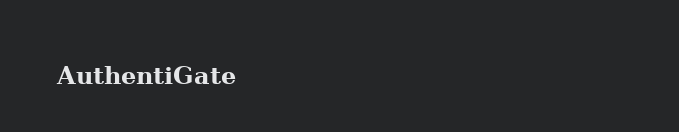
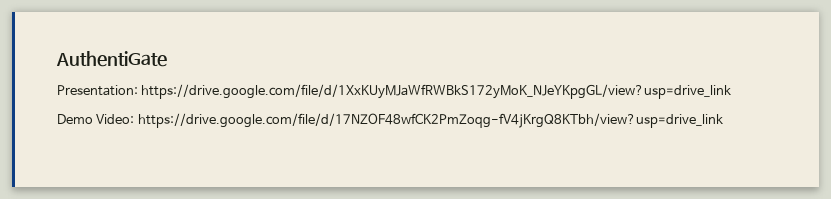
+ Presentation: https://drive.google.com/file/d/1XxKUyMJaWfRWBkS172yMoK_NJeYKpgGL/view?usp=drive_link
+ Demo Video: https://drive.google.com/file/d/17NZOF48wfCK2PmZoqg-fV4jKrgQ8KTbh/view?usp=drive_link

